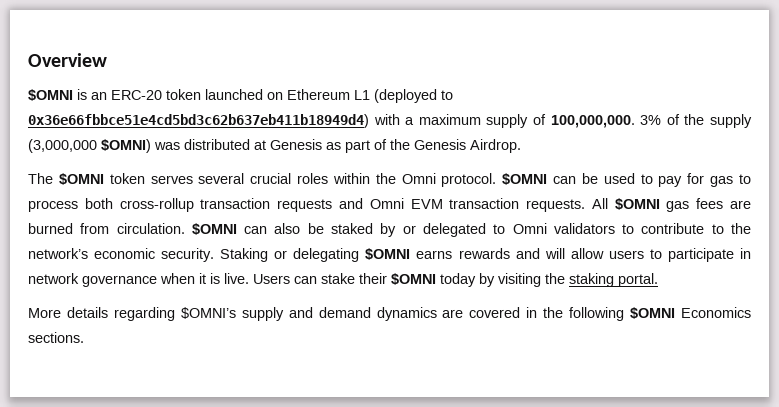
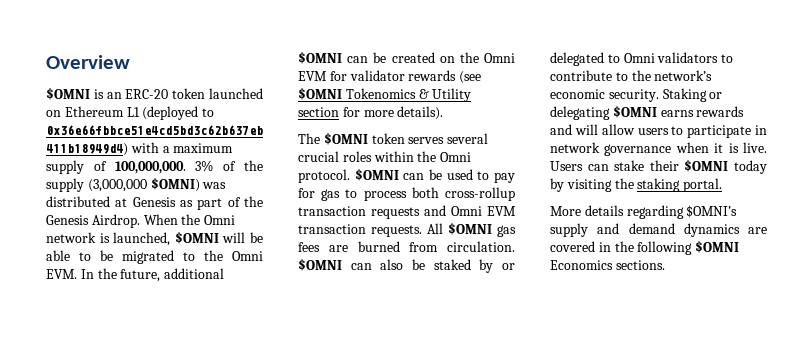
+ When the Omni network is launched, $OMNI will be able to be migrated to the Omni EVM. In the future, additional $OMNI can be created on the Omni EVM for validator rewards (see $OMNI Tokenomics & Utility section for more details).

